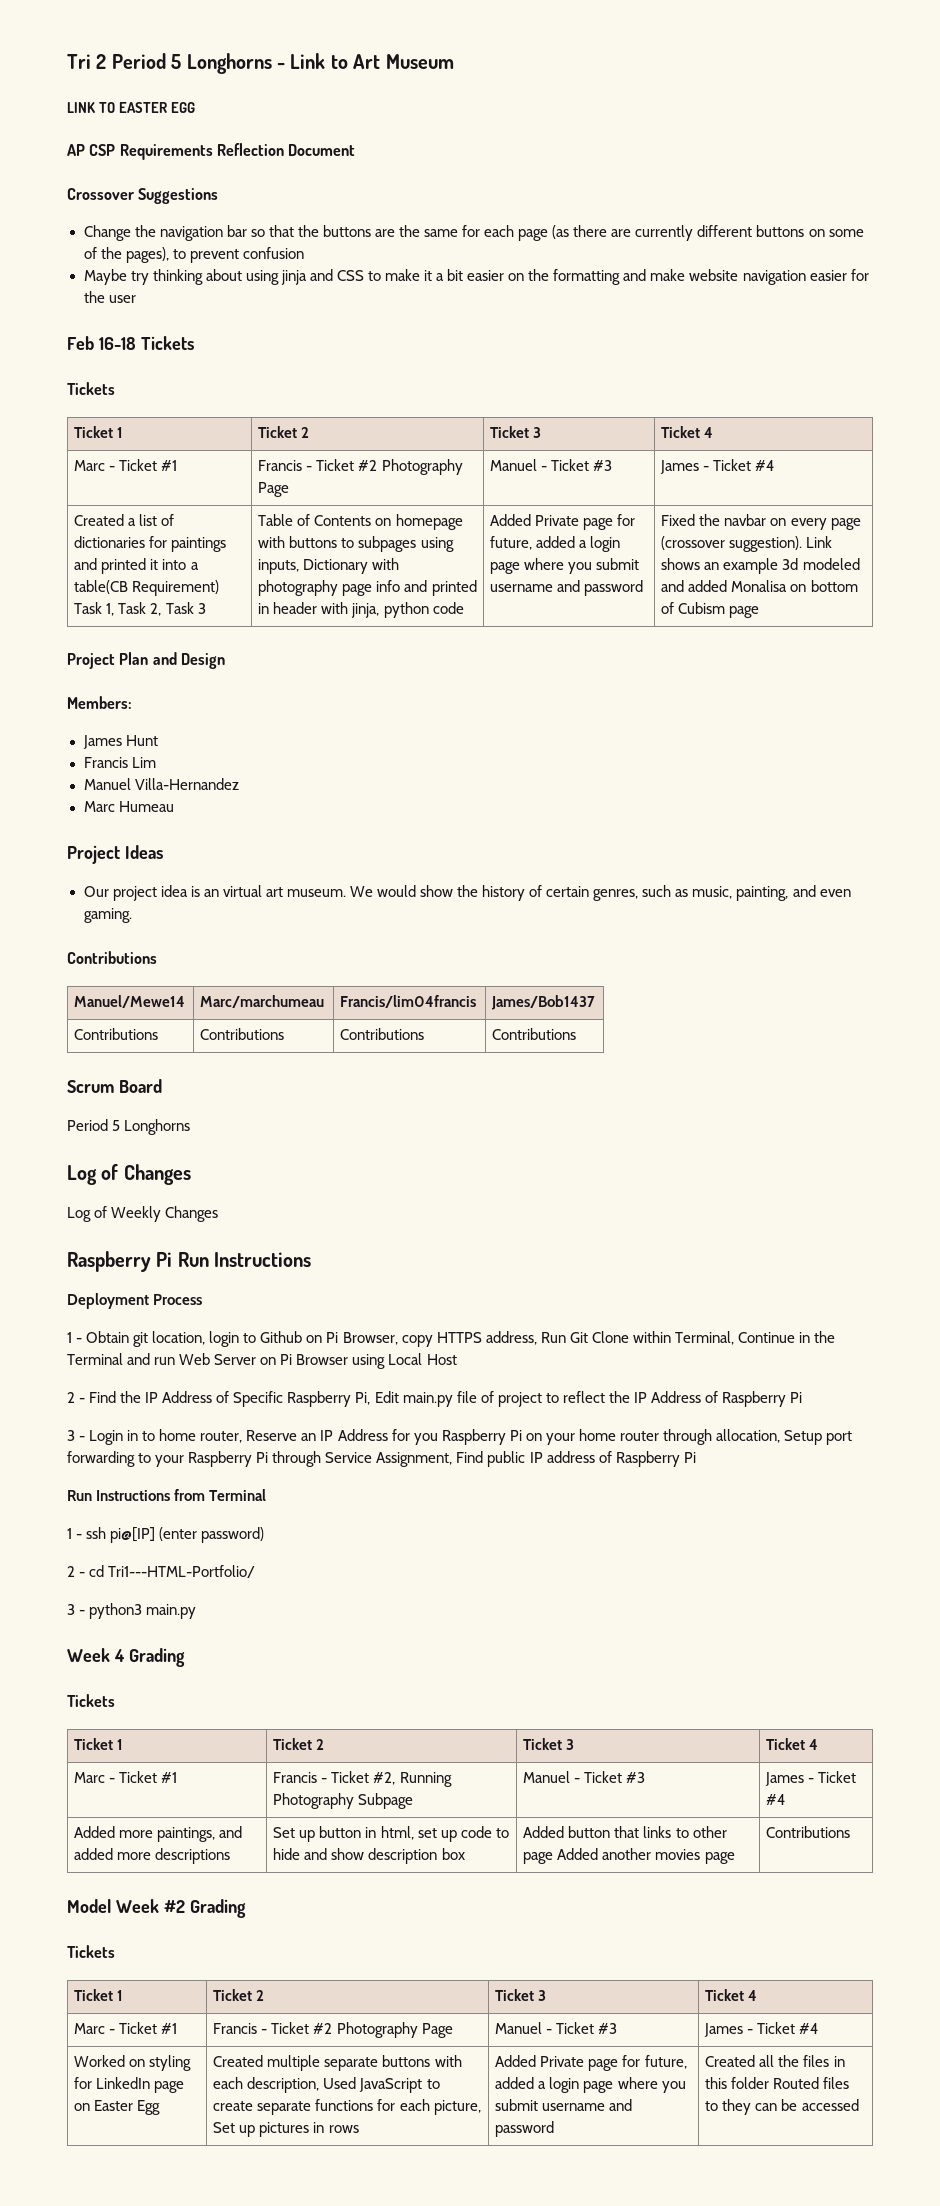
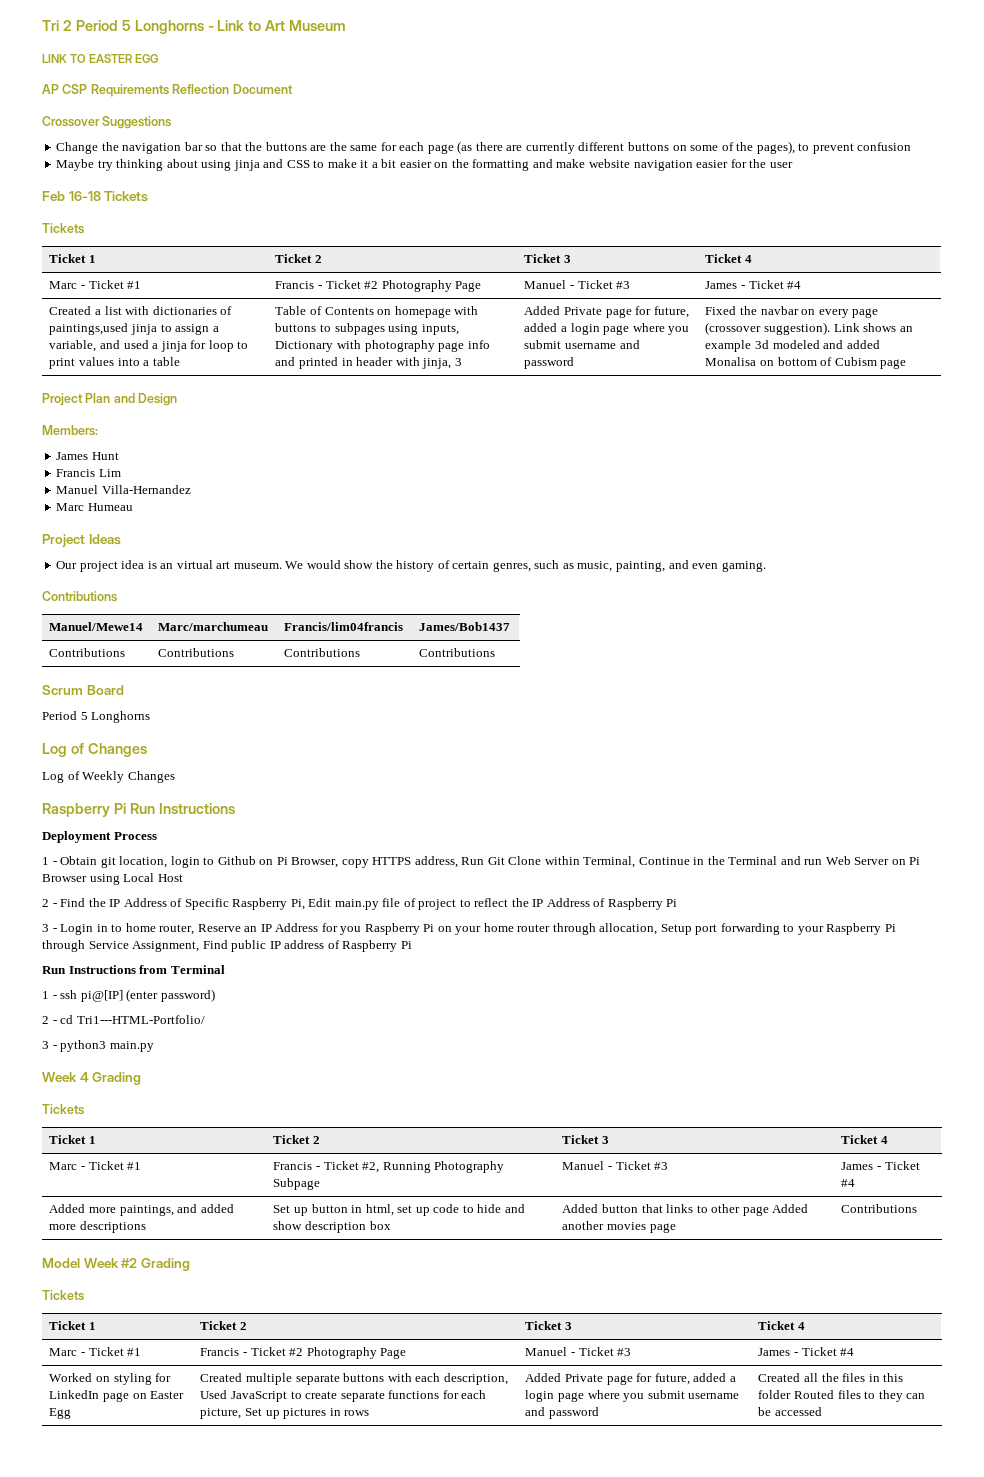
- Created a list of dictionaries for paintings and printed it into a table(CB Requirement) Task 1, Task 2, Task 3
+ Created a list with dictionaries of paintings,used jinja to assign a variable, and used a jinja for loop to print values into a table
- Table of Contents on homepage with buttons to subpages using inputs, Dictionary with photography page info and printed in header with jinja, python code
+ Table of Contents on homepage with buttons to subpages using inputs, Dictionary with photography page info and printed in header with jinja, 3

